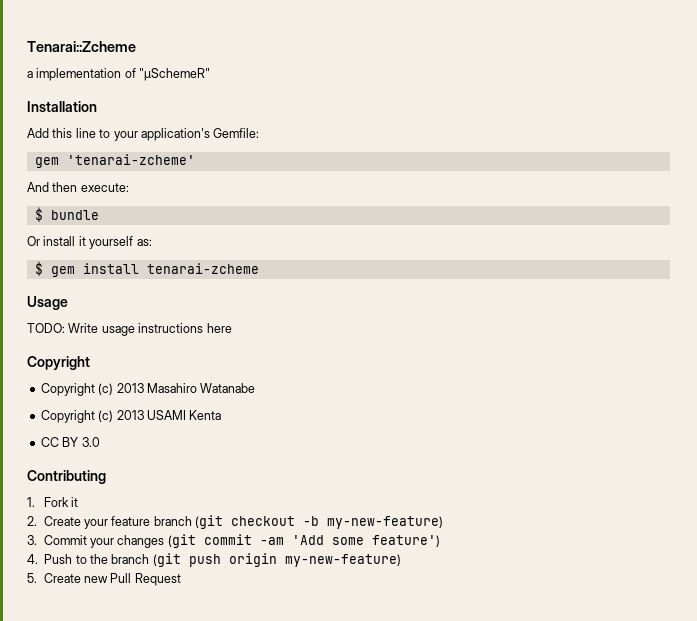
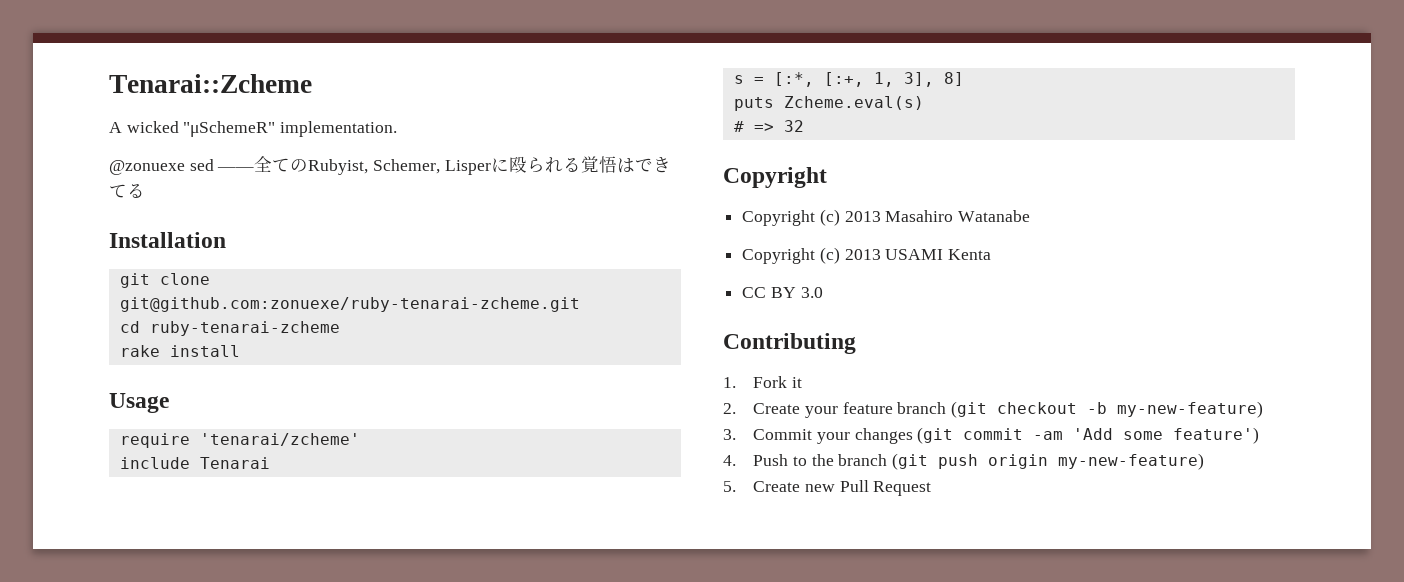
- a implementation of "μSchemeR"
+ A wicked "μSchemeR" implementation.
+ @zonuexe sed ——全てのRubyist, Schemer, Lisperに殴られる覚悟はできてる
  Installation
- Add this line to your application's Gemfile:
- gem 'tenarai-zcheme'
- And then execute:
- $ bundle
- Or install it yourself as:
- $ gem install tenarai-zcheme
+ git clone git@github.com:zonuexe/ruby-tenarai-zcheme.git
+ cd ruby-tenarai-zcheme
+ rake install
  Usage
- TODO: Write usage instructions here
+ require 'tenarai/zcheme'
+ include Tenarai
+ s = [:*, [:+, 1, 3], 8]
+ puts Zcheme.eval(s)
+ # => 32

